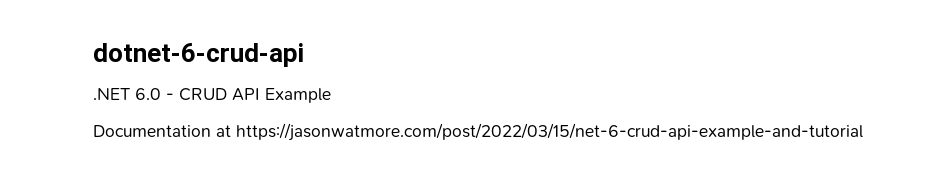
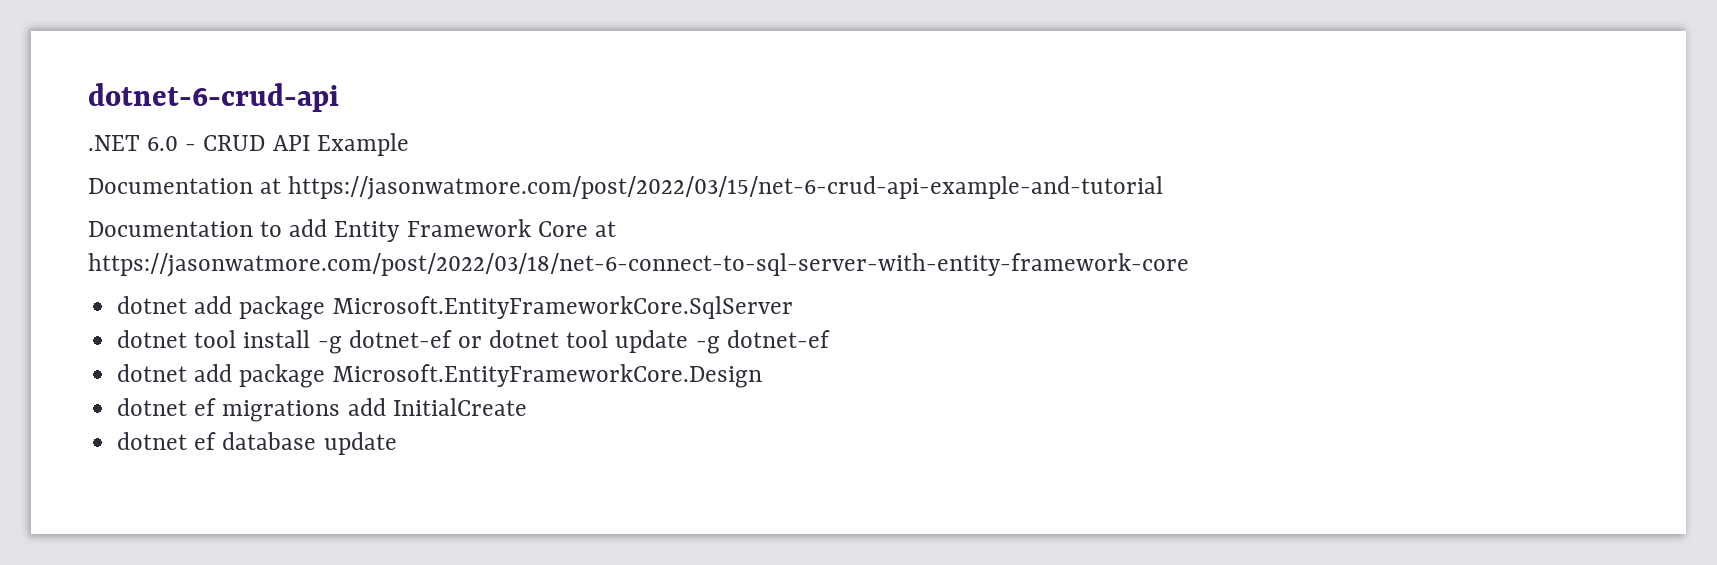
+ Documentation to add Entity Framework Core at https://jasonwatmore.com/post/2022/03/18/net-6-connect-to-sql-server-with-entity-framework-core
+ dotnet add package Microsoft.EntityFrameworkCore.SqlServer
+ dotnet tool install -g dotnet-ef or dotnet tool update -g dotnet-ef
+ dotnet add package Microsoft.EntityFrameworkCore.Design
+ dotnet ef migrations add InitialCreate
+ dotnet ef database update

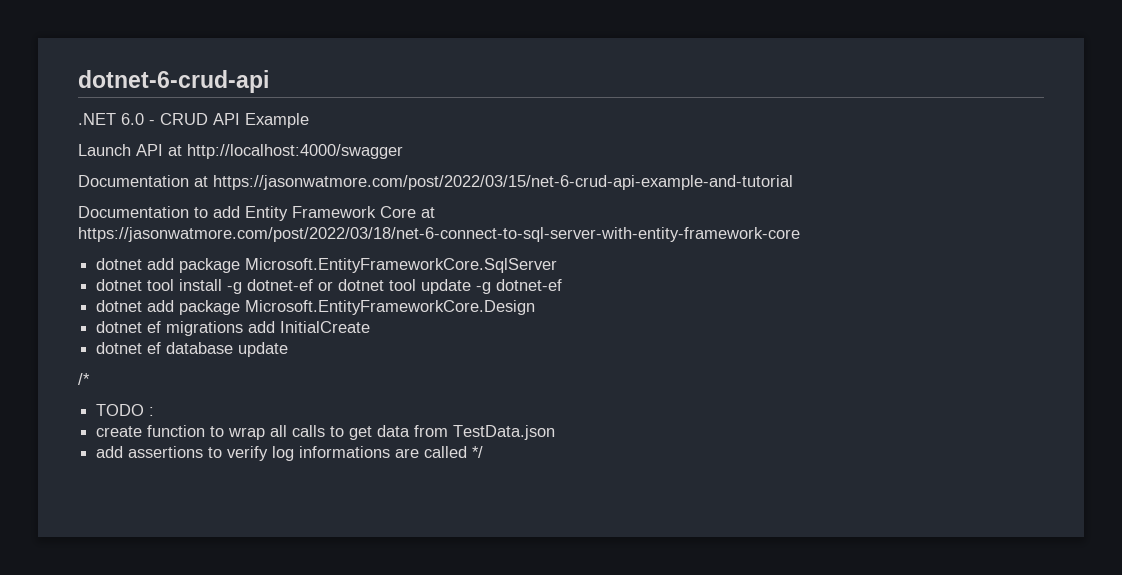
+ Launch API at http://localhost:4000/swagger
+ /*
+ TODO :
+ create function to wrap all calls to get data from TestData.json
+ add assertions to verify log informations are called */

